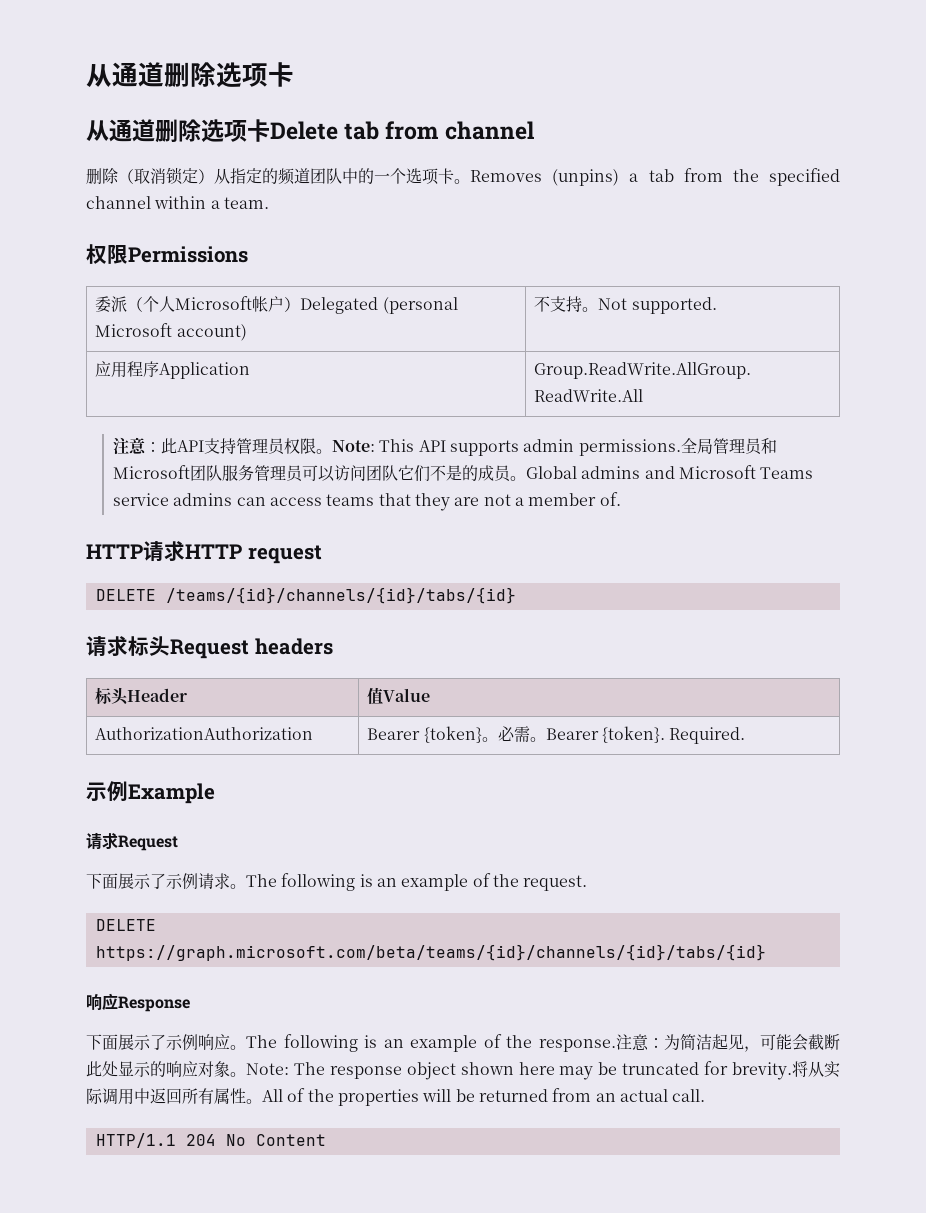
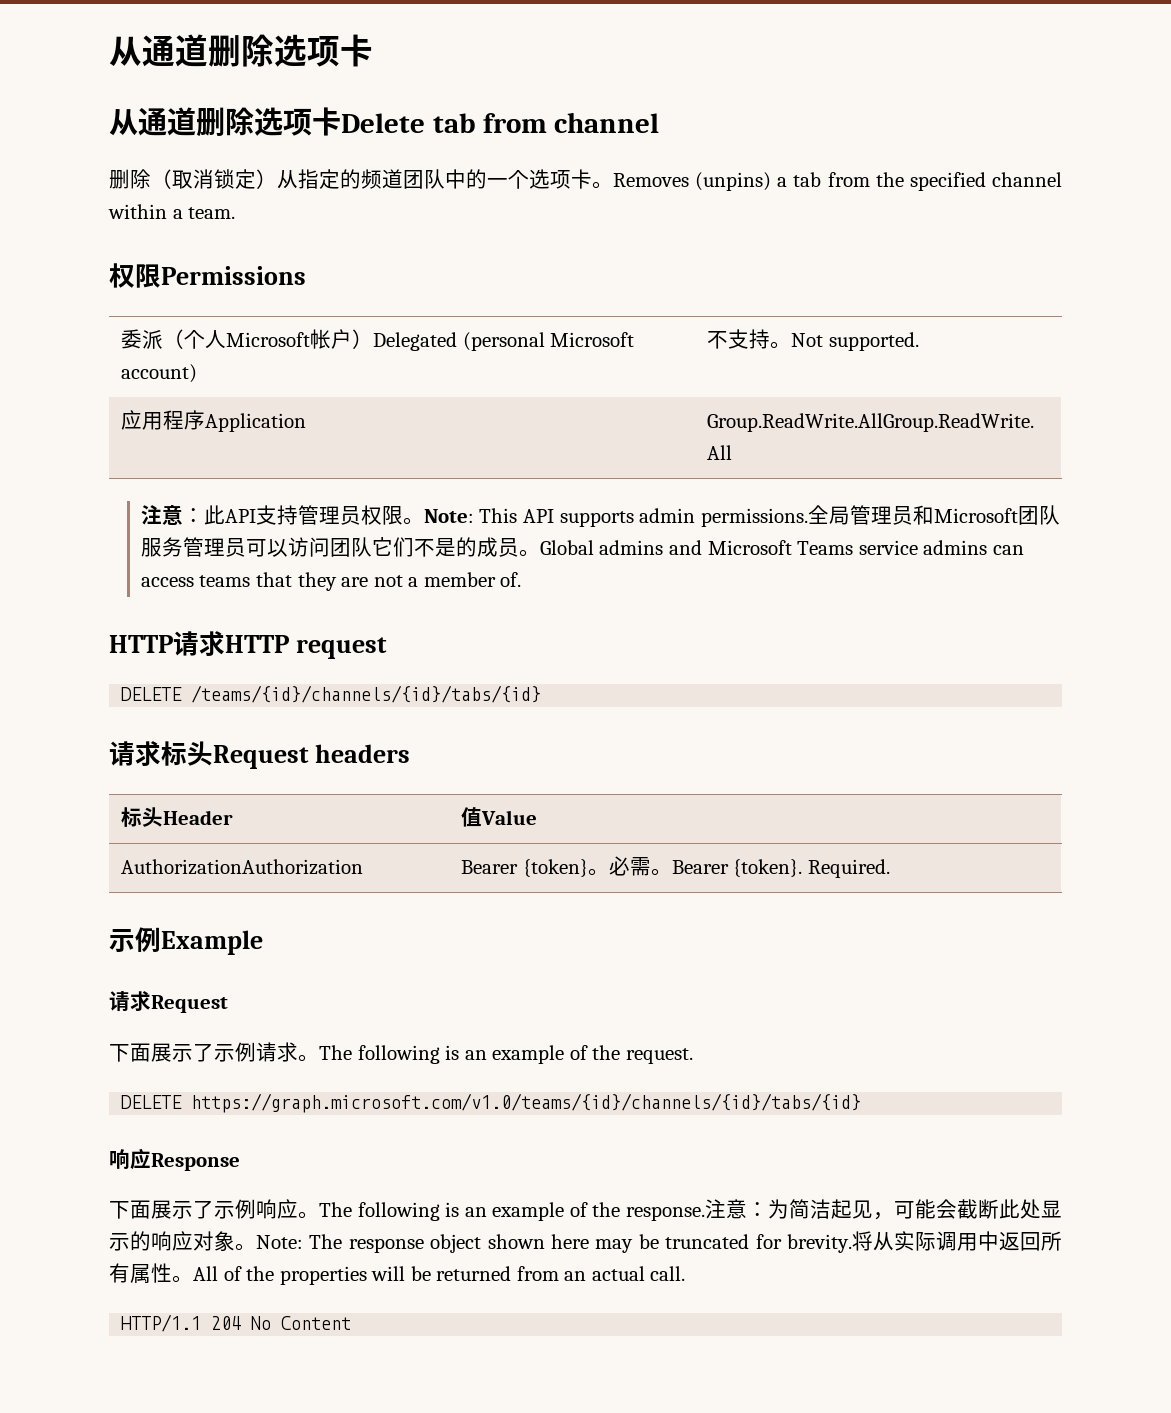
- DELETE https://graph.microsoft.com/beta/teams/{id}/channels/{id}/tabs/{id}
+ DELETE https://graph.microsoft.com/v1.0/teams/{id}/channels/{id}/tabs/{id}

